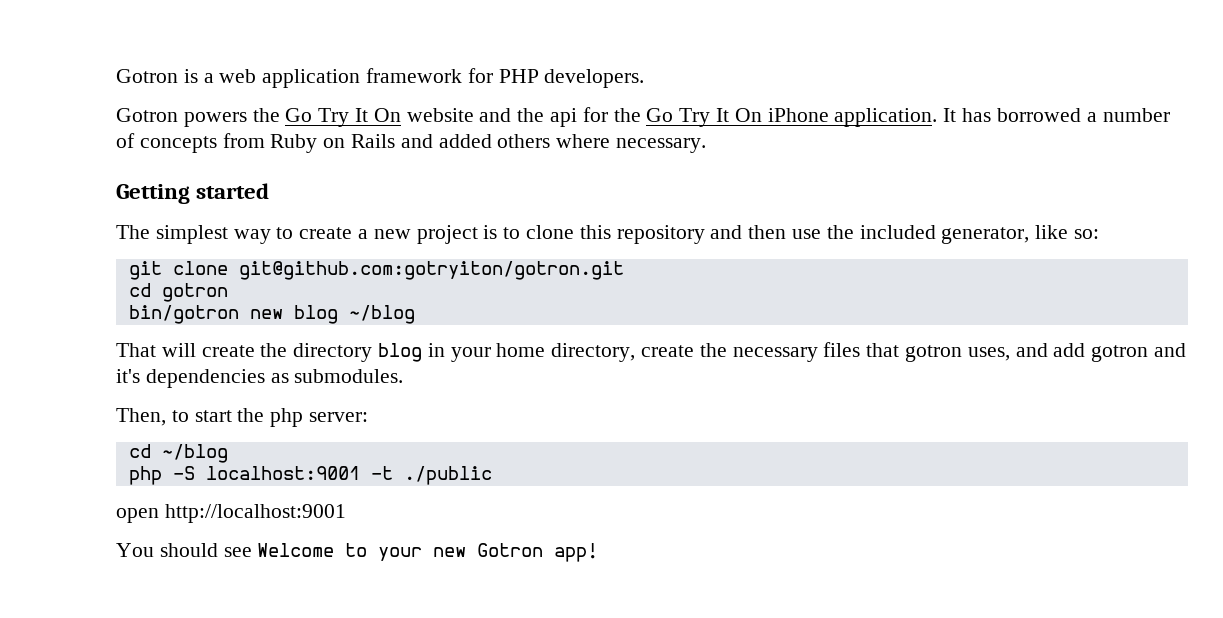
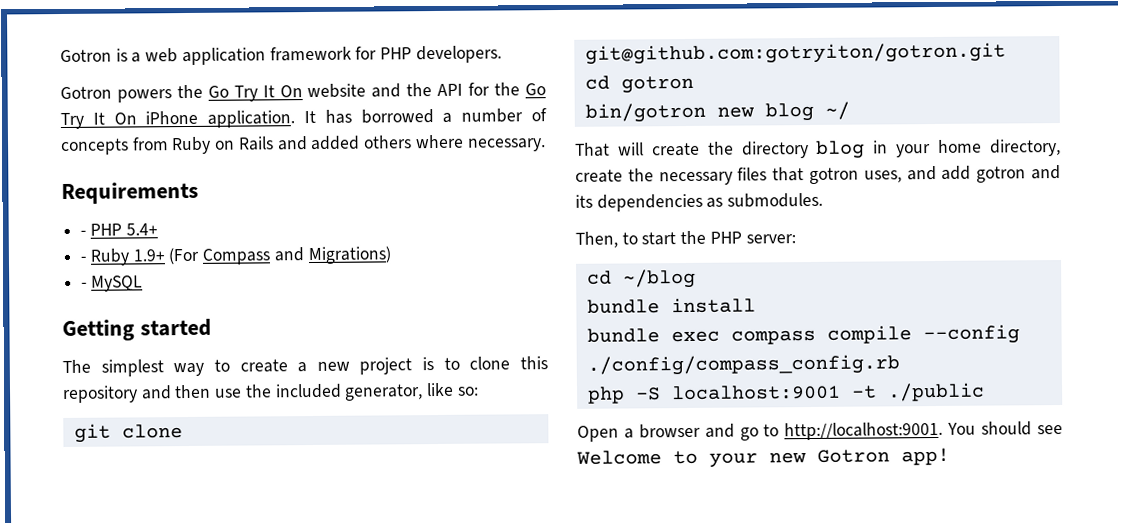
- Gotron powers the Go Try It On website and the api for the Go Try It On iPhone application.
+ Gotron powers the Go Try It On website and the API for the Go Try It On iPhone application.
+ Requirements
+ - PHP 5.4+
+ - Ruby 1.9+ (For Compass and Migrations)
+ - MySQL
- bin/gotron new blog ~/blog
+ bin/gotron new blog ~/
- That will create the directory blog in your home directory, create the necessary files that gotron uses, and add gotron and it's dependencies as submodules.
+ That will create the directory blog in your home directory, create the necessary files that gotron uses, and add gotron and its dependencies as submodules.
- Then, to start the php server:
+ Then, to start the PHP server:
+ bundle install
+ bundle exec compass compile --config ./config/compass_config.rb
- open http://localhost:9001
- You should see Welcome to your new Gotron app!
+ Open a browser and go to http://localhost:9001. You should see Welcome to your new Gotron app!

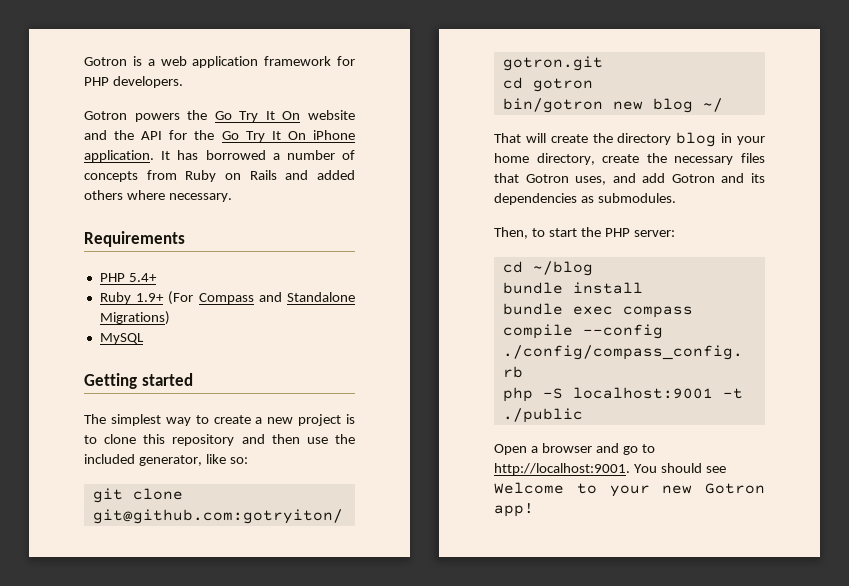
- - PHP 5.4+
+ PHP 5.4+
- - Ruby 1.9+ (For Compass and Migrations)
+ Ruby 1.9+ (For Compass and Standalone Migrations)
- - MySQL
+ MySQL
- That will create the directory blog in your home directory, create the necessary files that gotron uses, and add gotron and its dependencies as submodules.
+ That will create the directory blog in your home directory, create the necessary files that Gotron uses, and add Gotron and its dependencies as submodules.

